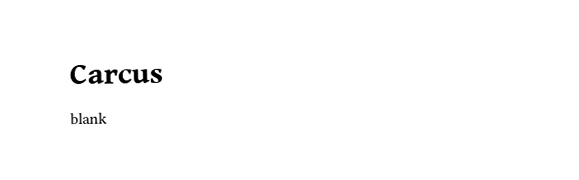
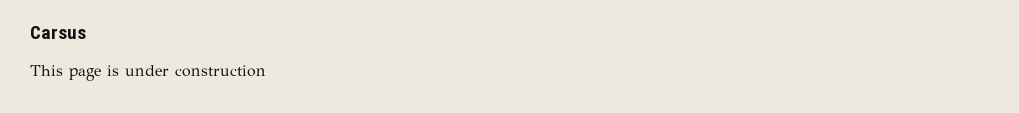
- Carcus
- blank
+ Carsus
+ This page is under construction

